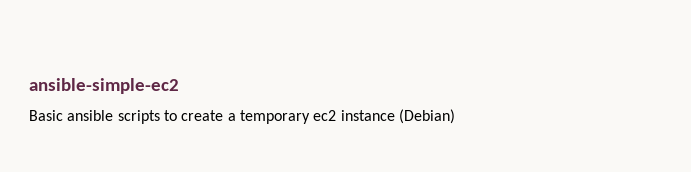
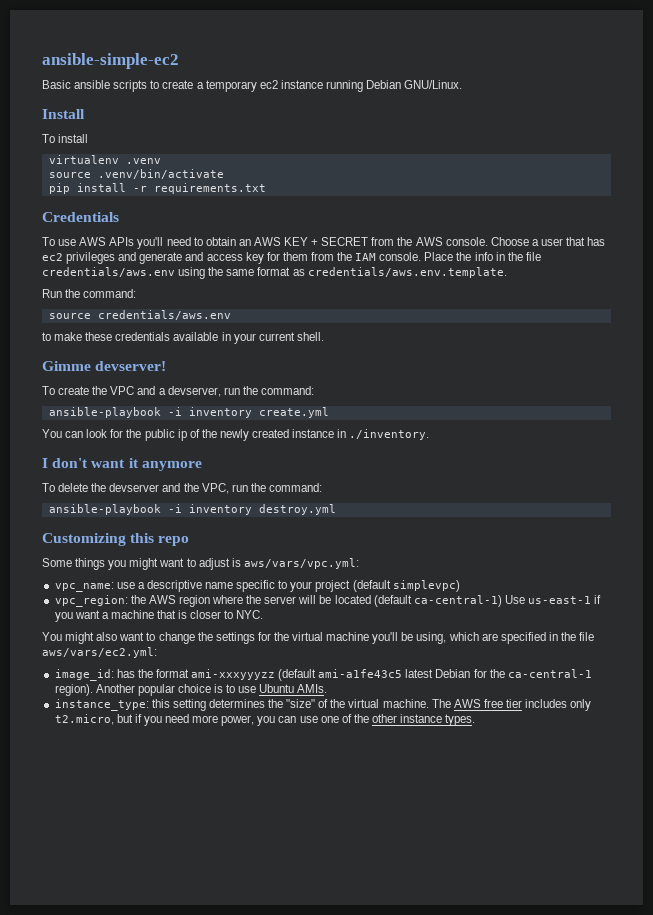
- Basic ansible scripts to create a temporary ec2 instance (Debian)
+ Basic ansible scripts to create a temporary ec2 instance running Debian GNU/Linux.
+ Install
+ To install
+ virtualenv .venv
+ source .venv/bin/activate
+ pip install -r requirements.txt
+ Credentials
+ To use AWS APIs you'll need to obtain an AWS KEY + SECRET from the AWS console. Choose a user that has ec2 privileges and generate and access key for them from the IAM console. Place the info in the file credentials/aws.env using the same format as credentials/aws.env.template.
+ Run the command:
+ source credentials/aws.env
+ to make these credentials available in your current shell.
+ Gimme devserver!
+ To create the VPC and a devserver, run the command:
+ ansible-playbook -i inventory create.yml
+ You can look for the public ip of the newly created instance in ./inventory.
+ I don't want it anymore
+ To delete the devserver and the VPC, run the command:
+ ansible-playbook -i inventory destroy.yml
+ Customizing this repo
+ Some things you might want to adjust is aws/vars/vpc.yml:
+ vpc_name: use a descriptive name specific to your project (default simplevpc)
+ vpc_region: the AWS region where the server will be located (default ca-central-1) Use us-east-1 if you want a machine that is closer to NYC.
+ You might also want to change the settings for the virtual machine you'll be using, which are specified in the file aws/vars/ec2.yml:
+ image_id: has the format ami-xxxyyyzz (default ami-a1fe43c5 latest Debian for the ca-central-1 region). Another popular choice is to use Ubuntu AMIs.
+ instance_type: this setting determines the "size" of the virtual machine. The AWS free tier includes only t2.micro, but if you need more power, you can use one of the other instance types.

